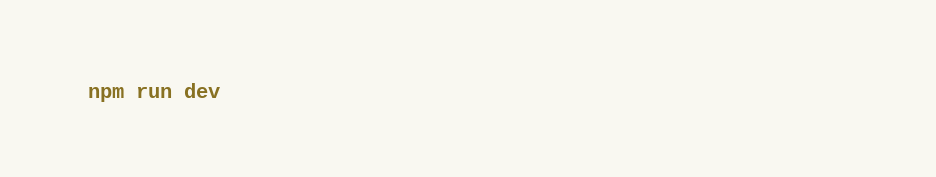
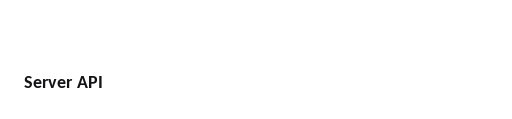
- npm run dev
+ Server API

